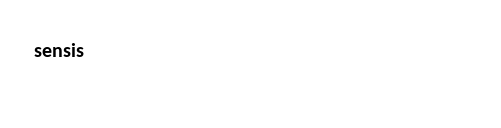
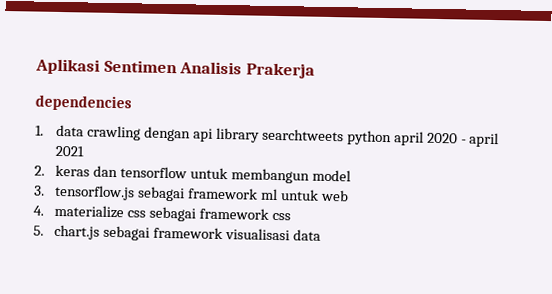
- sensis
+ Aplikasi Sentimen Analisis Prakerja
+ dependencies
+ 1. data crawling dengan api library searchtweets python april 2020 - april 2021
+ 2. keras dan tensorflow untuk membangun model
+ 3. tensorflow.js sebagai framework ml untuk web
+ 4. materialize css sebagai framework css
+ 5. chart.js sebagai framework visualisasi data

